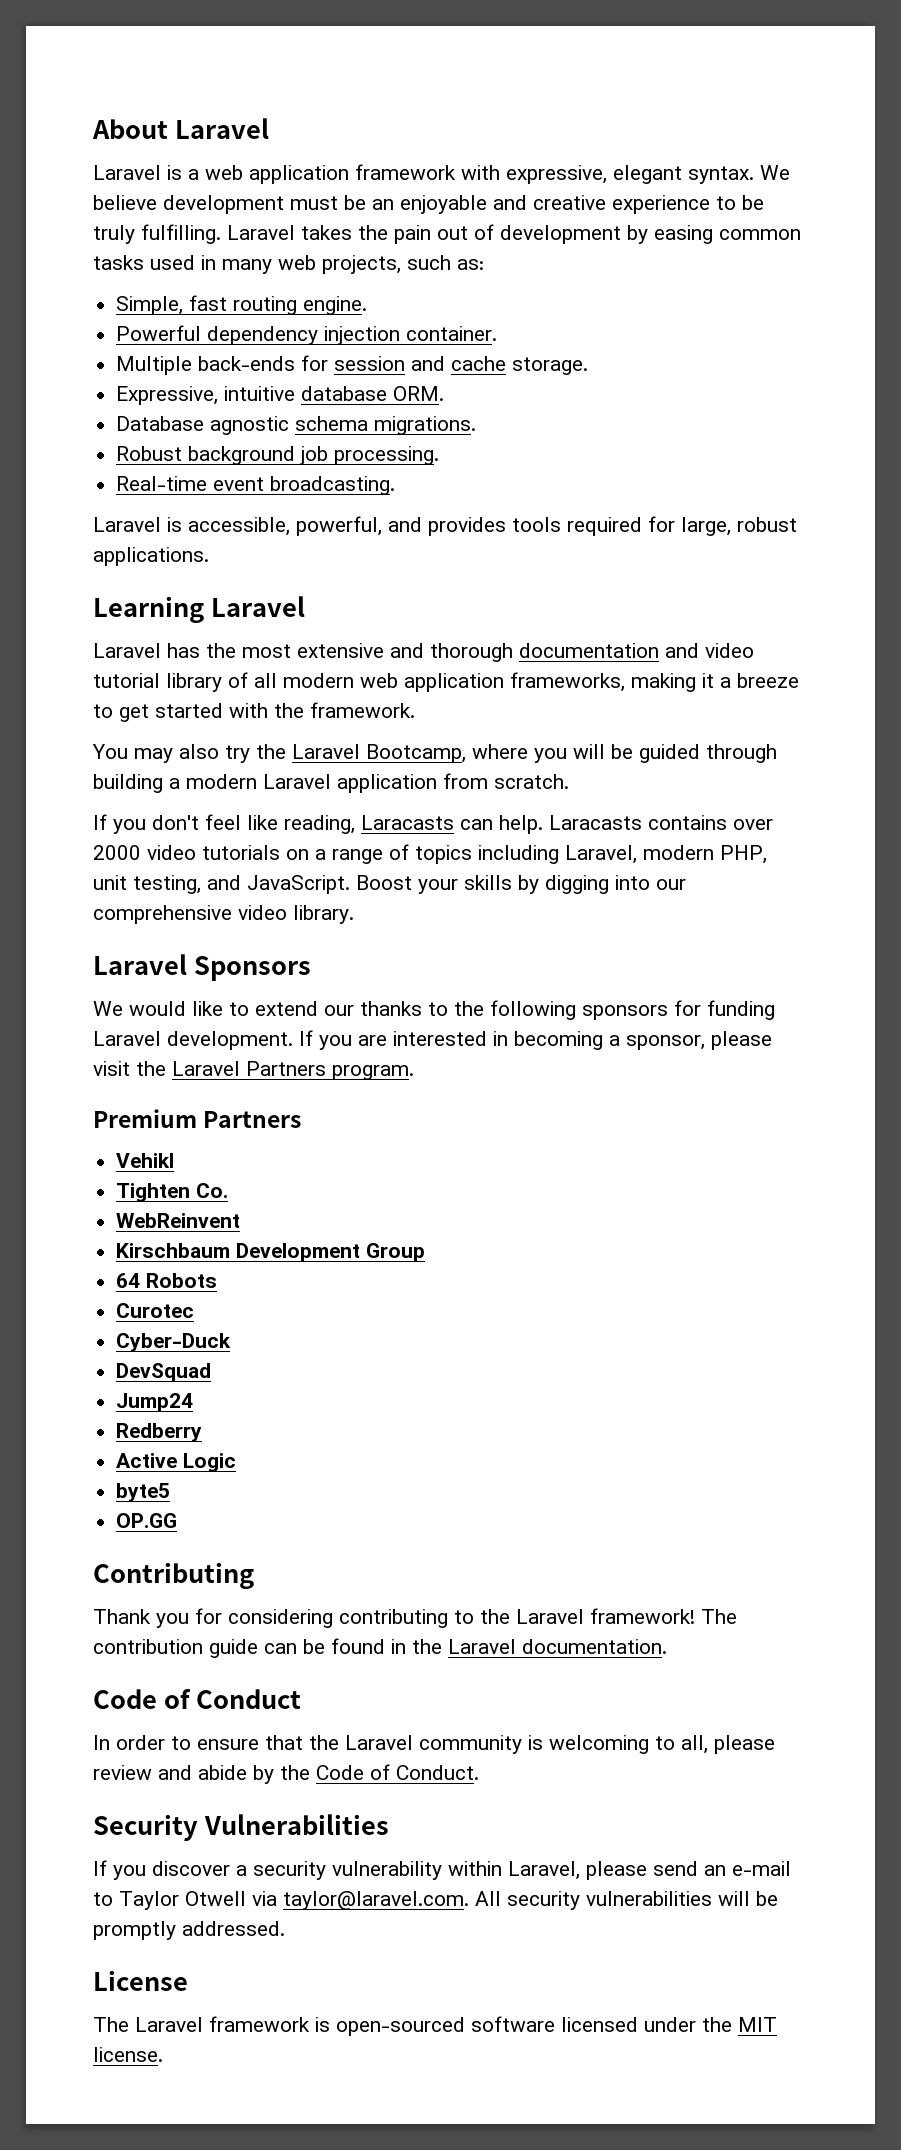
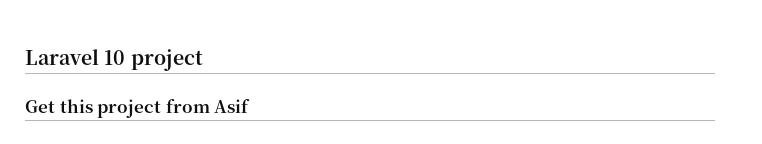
- About Laravel
- Laravel is a web application framework with expressive, elegant syntax. We believe development must be an enjoyable and creative experience to be truly fulfilling. Laravel takes the pain out of development by easing common tasks used in many web projects, such as:
- Simple, fast routing engine.
- Powerful dependency injection container.
- Multiple back-ends for session and cache storage.
- Expressive, intuitive database ORM.
- Database agnostic schema migrations.
- Robust background job processing.
- Real-time event broadcasting.
- Laravel is accessible, powerful, and provides tools required for large, robust applications.
- Learning Laravel
- Laravel has the most extensive and thorough documentation and video tutorial library of all modern web application frameworks, making it a breeze to get started with the framework.
- You may also try the Laravel Bootcamp, where you will be guided through building a modern Laravel application from scratch.
- If you don't feel like reading, Laracasts can help. Laracasts contains over 2000 video tutorials on a range of topics including Laravel, modern PHP, unit testing, and JavaScript. Boost your skills by digging into our comprehensive video library.
- Laravel Sponsors
- We would like to extend our thanks to the following sponsors for funding Laravel development. If you are interested in becoming a sponsor, please visit the Laravel Partners program.
- Premium Partners
- Vehikl
- Tighten Co.
- WebReinvent
- Kirschbaum Development Group
- 64 Robots
- Curotec
- Cyber-Duck
- DevSquad
- Jump24
- Redberry
- Active Logic
- byte5
- OP.GG
- Contributing
- Thank you for considering contributing to the Laravel framework! The contribution guide can be found in the Laravel documentation.
- Code of Conduct
- In order to ensure that the Laravel community is welcoming to all, please review and abide by the Code of Conduct.
- Security Vulnerabilities
- If you discover a security vulnerability within Laravel, please send an e-mail to Taylor Otwell via taylor@laravel.com. All security vulnerabilities will be promptly addressed.
- License
- The Laravel framework is open-sourced software licensed under the MIT license.
+ Laravel 10 project
+ Get this project from Asif

